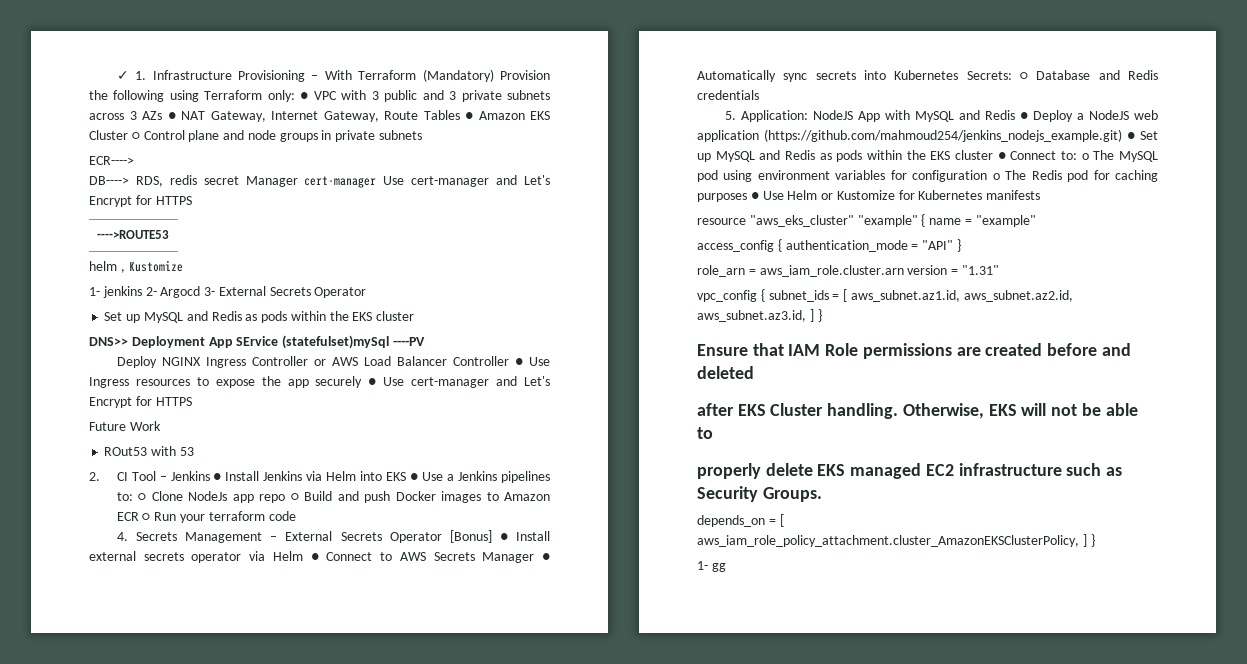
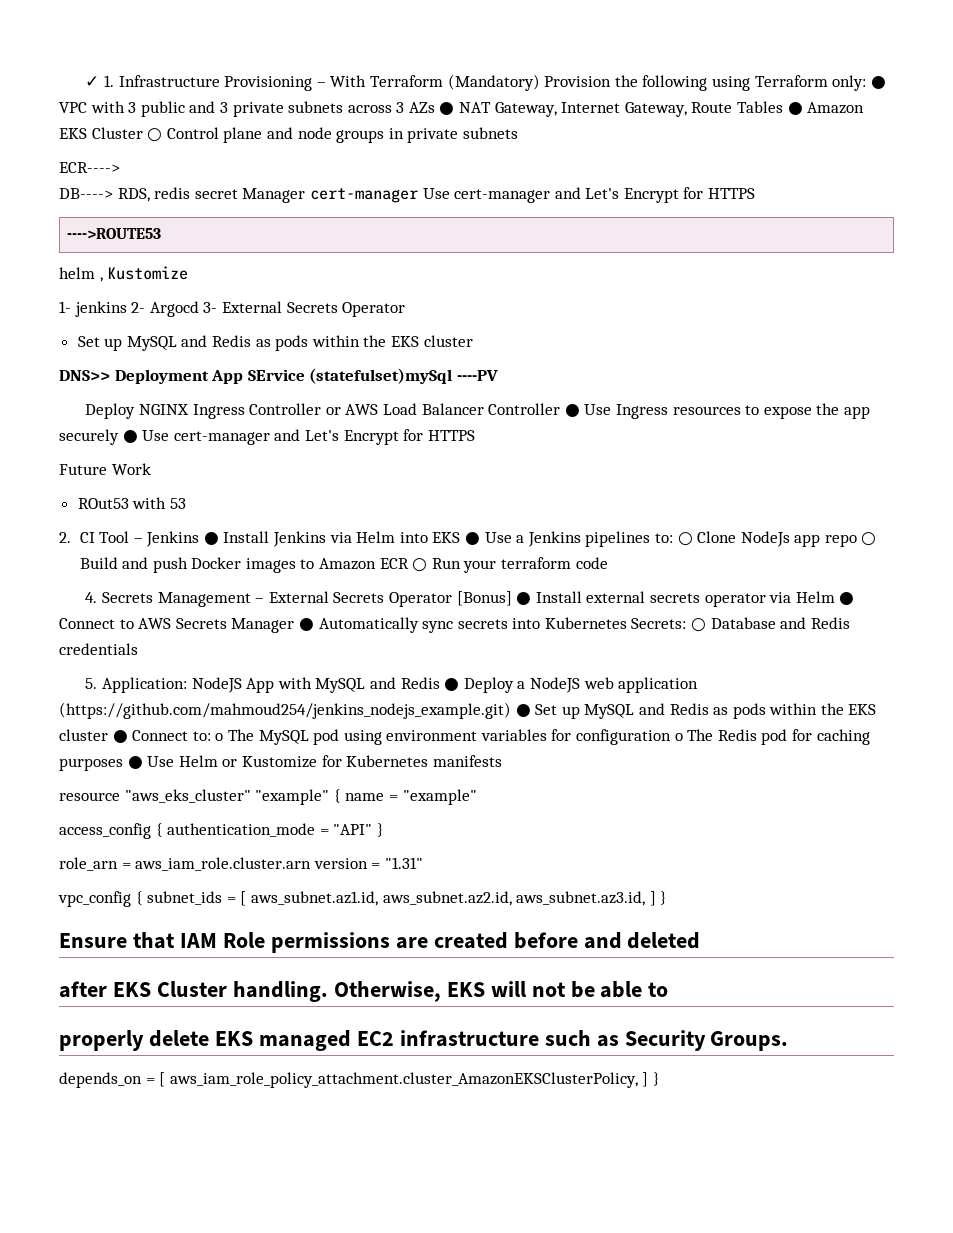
- 1- gg

